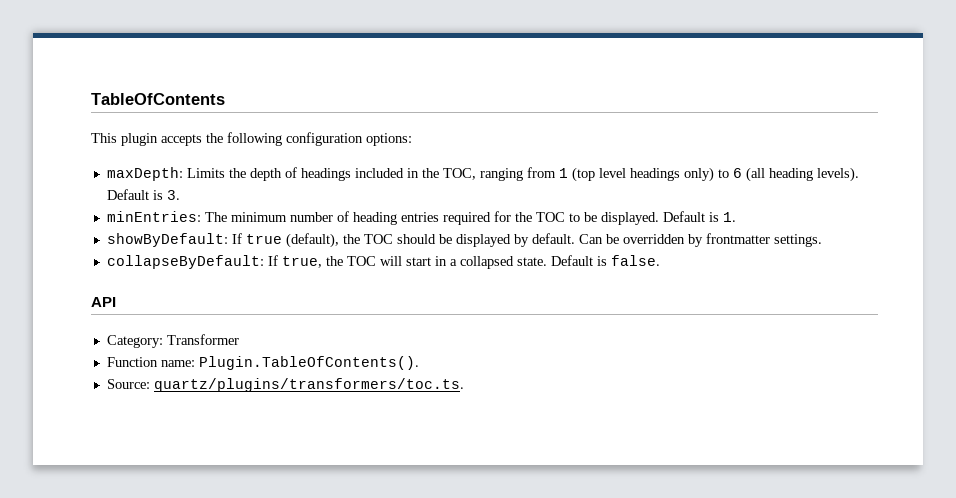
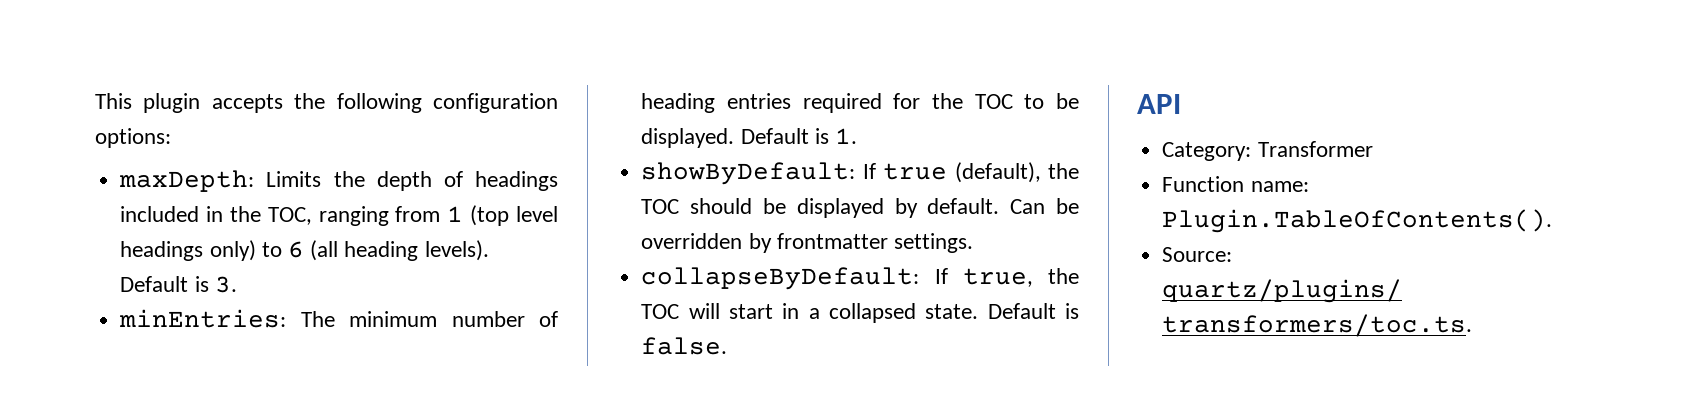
- TableOfContents

